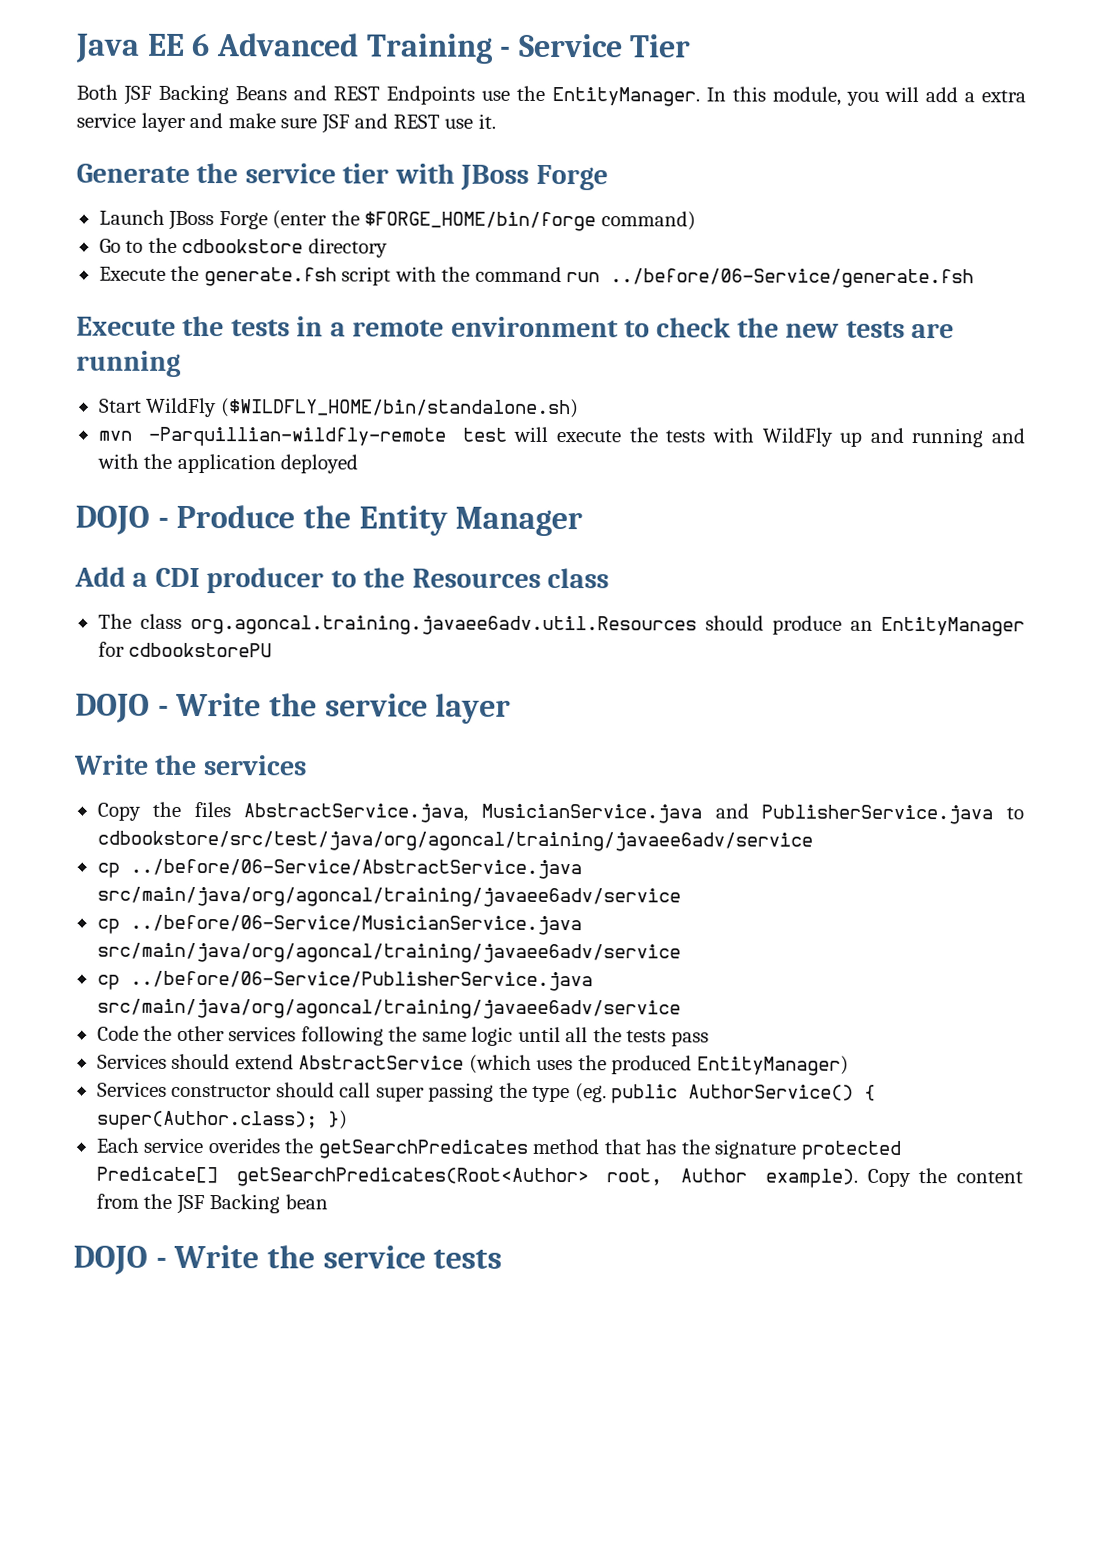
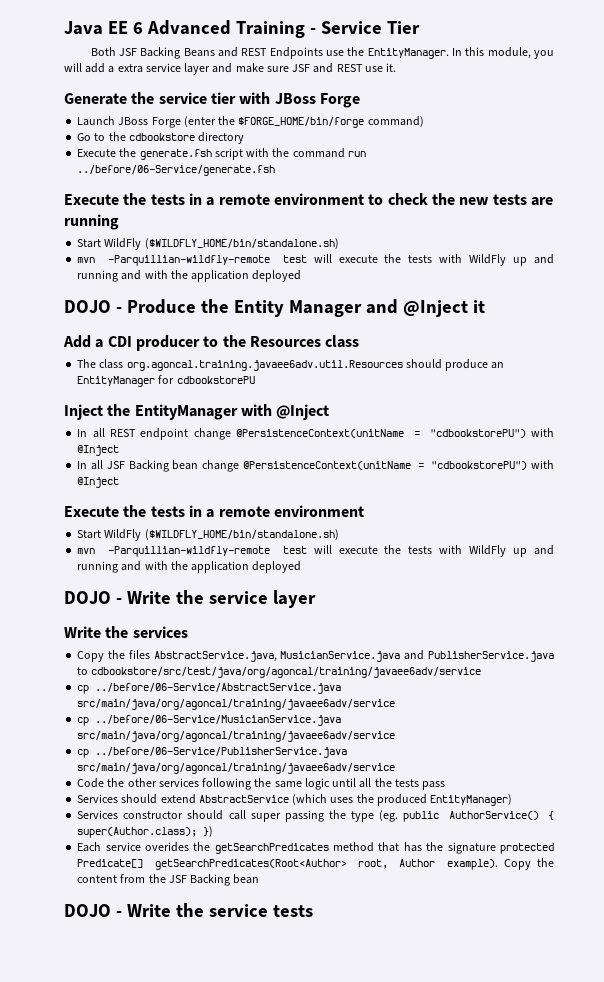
- DOJO - Produce the Entity Manager
+ DOJO - Produce the Entity Manager and @Inject it
+ Inject the EntityManager with @Inject
+ In all REST endpoint change @PersistenceContext(unitName = "cdbookstorePU") with @Inject
+ In all JSF Backing bean change @PersistenceContext(unitName = "cdbookstorePU") with @Inject
+ Execute the tests in a remote environment
+ Start WildFly ($WILDFLY_HOME/bin/standalone.sh)
+ mvn -Parquillian-wildfly-remote test will execute the tests with WildFly up and running and with the application deployed

